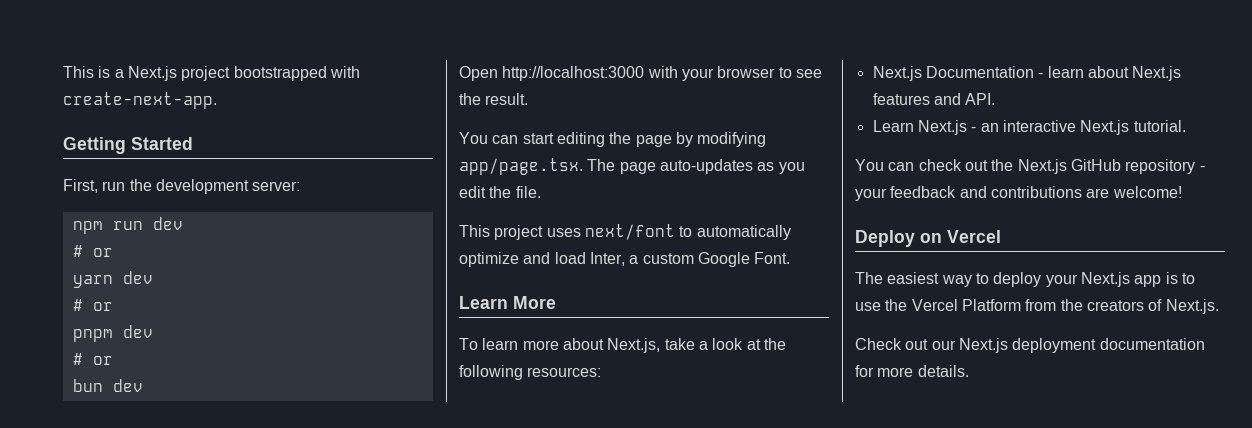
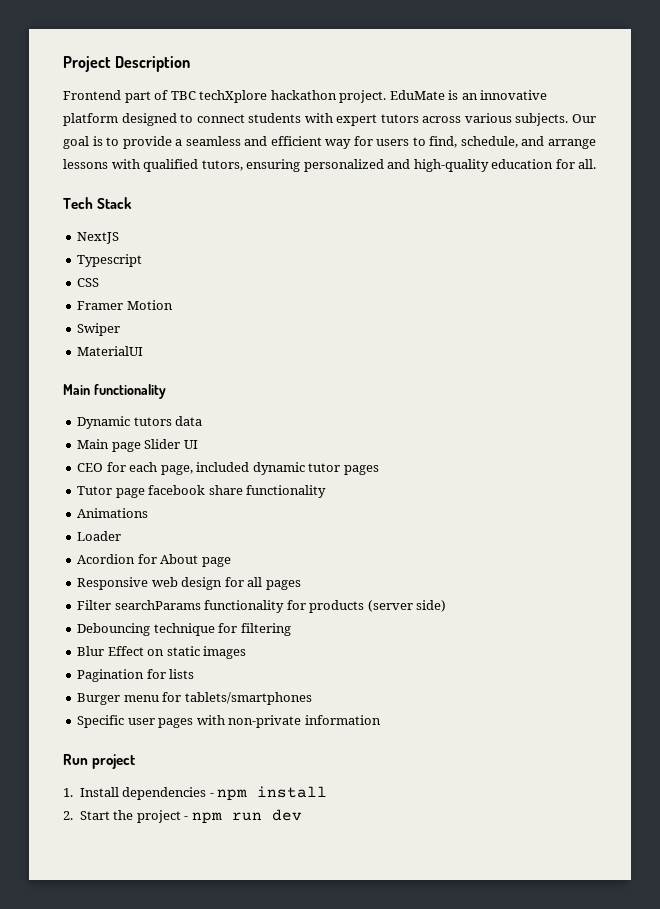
- This is a Next.js project bootstrapped with create-next-app.
- Getting Started
- First, run the development server:
- npm run dev
- # or
- yarn dev
- # or
- pnpm dev
- # or
- bun dev
- Open http://localhost:3000 with your browser to see the result.
- You can start editing the page by modifying app/page.tsx. The page auto-updates as you edit the file.
- This project uses next/font to automatically optimize and load Inter, a custom Google Font.
- Learn More
- To learn more about Next.js, take a look at the following resources:
- Next.js Documentation - learn about Next.js features and API.
- Learn Next.js - an interactive Next.js tutorial.
- You can check out the Next.js GitHub repository - your feedback and contributions are welcome!
- Deploy on Vercel
- The easiest way to deploy your Next.js app is to use the Vercel Platform from the creators of Next.js.
- Check out our Next.js deployment documentation for more details.
+ Project Description
+ Frontend part of TBC techXplore hackathon project. EduMate is an innovative platform designed to connect students with expert tutors across various subjects. Our goal is to provide a seamless and efficient way for users to find, schedule, and arrange lessons with qualified tutors, ensuring personalized and high-quality education for all.
+ Tech Stack
+ NextJS
+ Typescript
+ CSS
+ Framer Motion
+ Swiper
+ MaterialUI
+ Main functionality
+ Dynamic tutors data
+ Main page Slider UI
+ CEO for each page, included dynamic tutor pages
+ Tutor page facebook share functionality
+ Animations
+ Loader
+ Acordion for About page
+ Responsive web design for all pages
+ Filter searchParams functionality for products (server side)
+ Debouncing technique for filtering
+ Blur Effect on static images
+ Pagination for lists
+ Burger menu for tablets/smartphones
+ Specific user pages with non-private information
+ Run project
+ 1. Install dependencies - npm install
+ 2. Start the project - npm run dev

